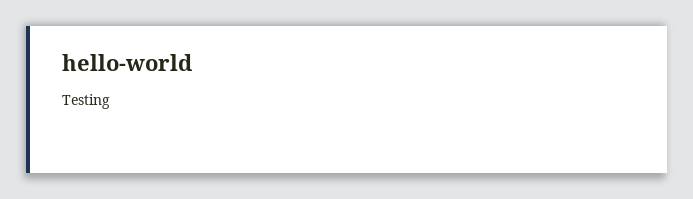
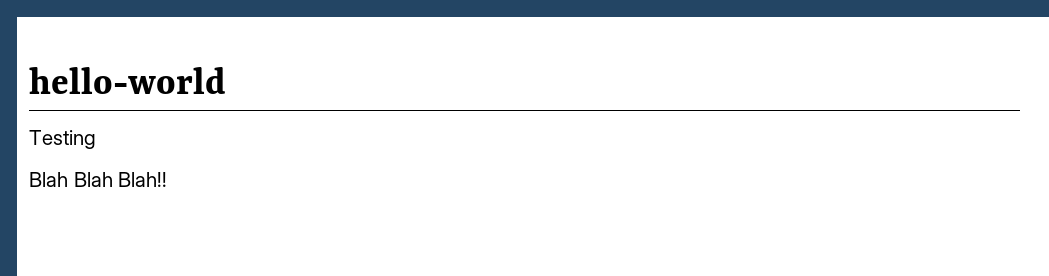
+ Blah Blah Blah!!

